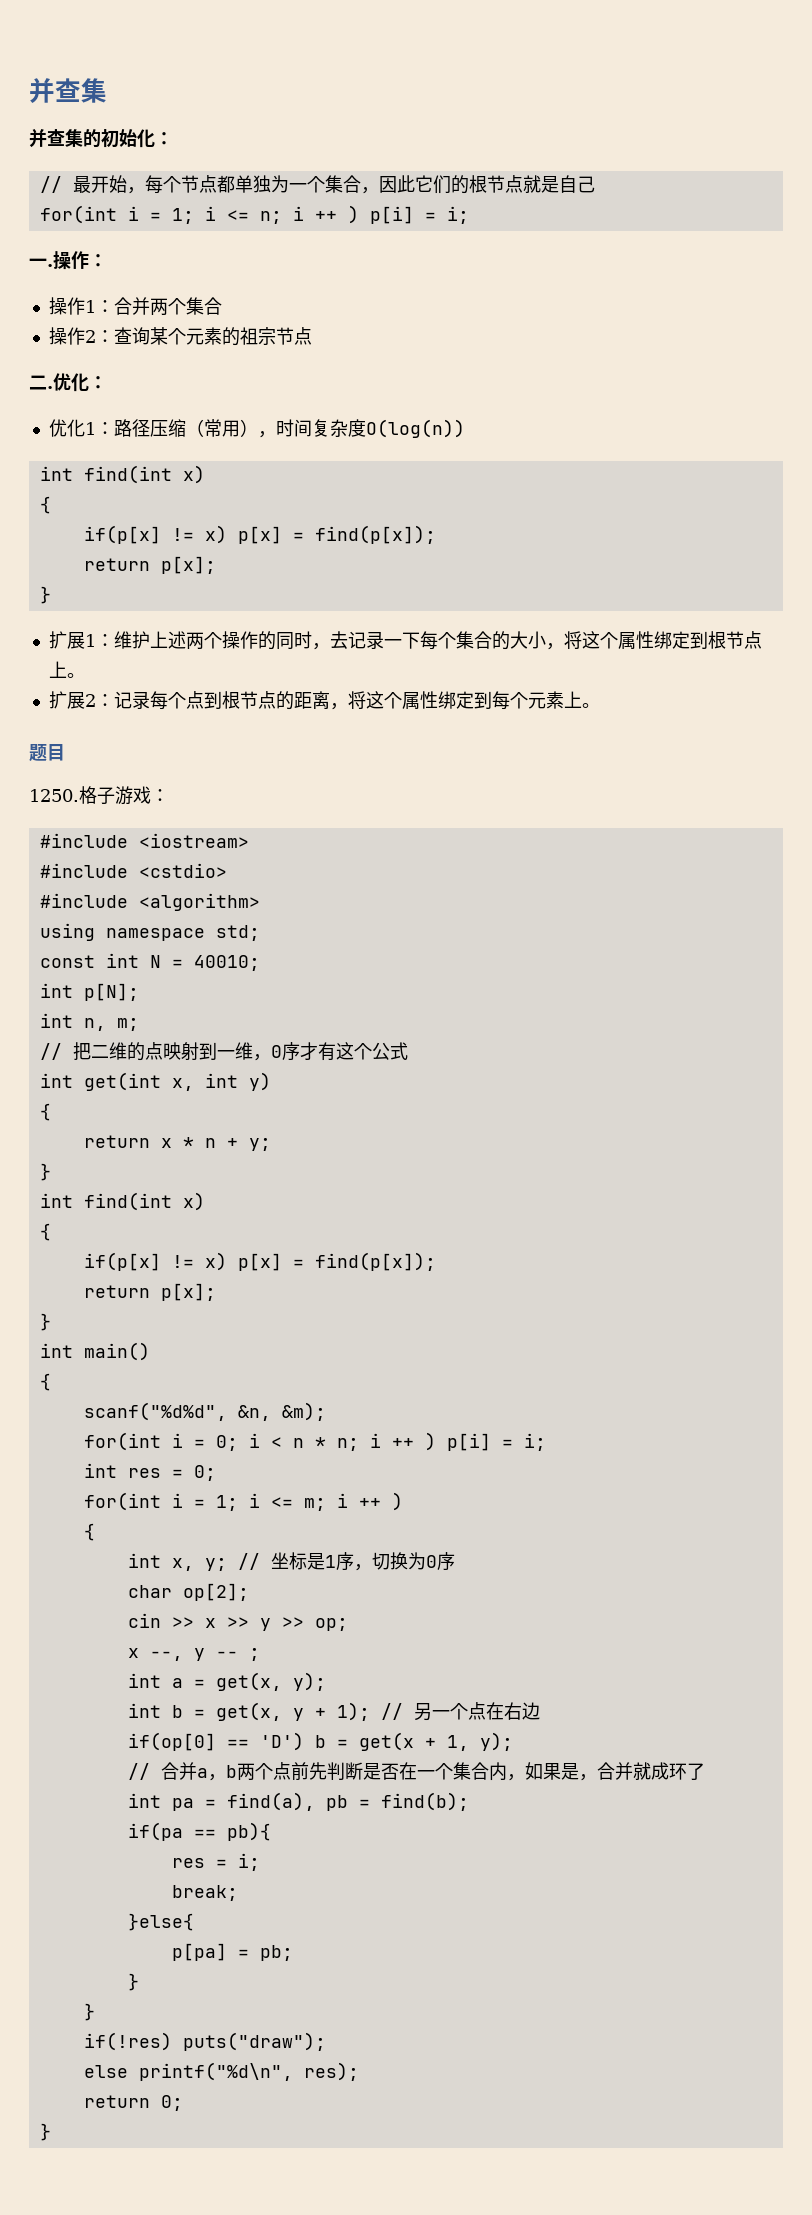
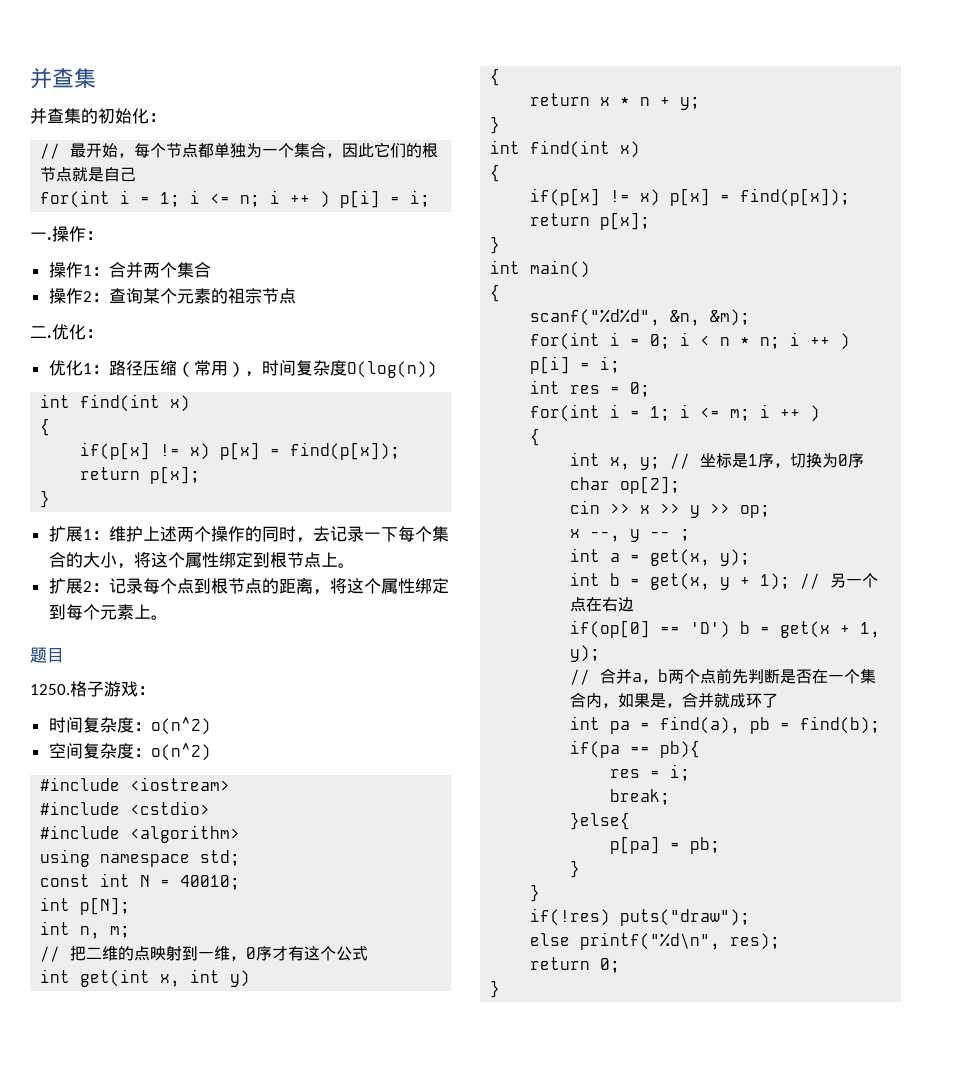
+ 时间复杂度：o(n^2)
+ 空间复杂度：o(n^2)

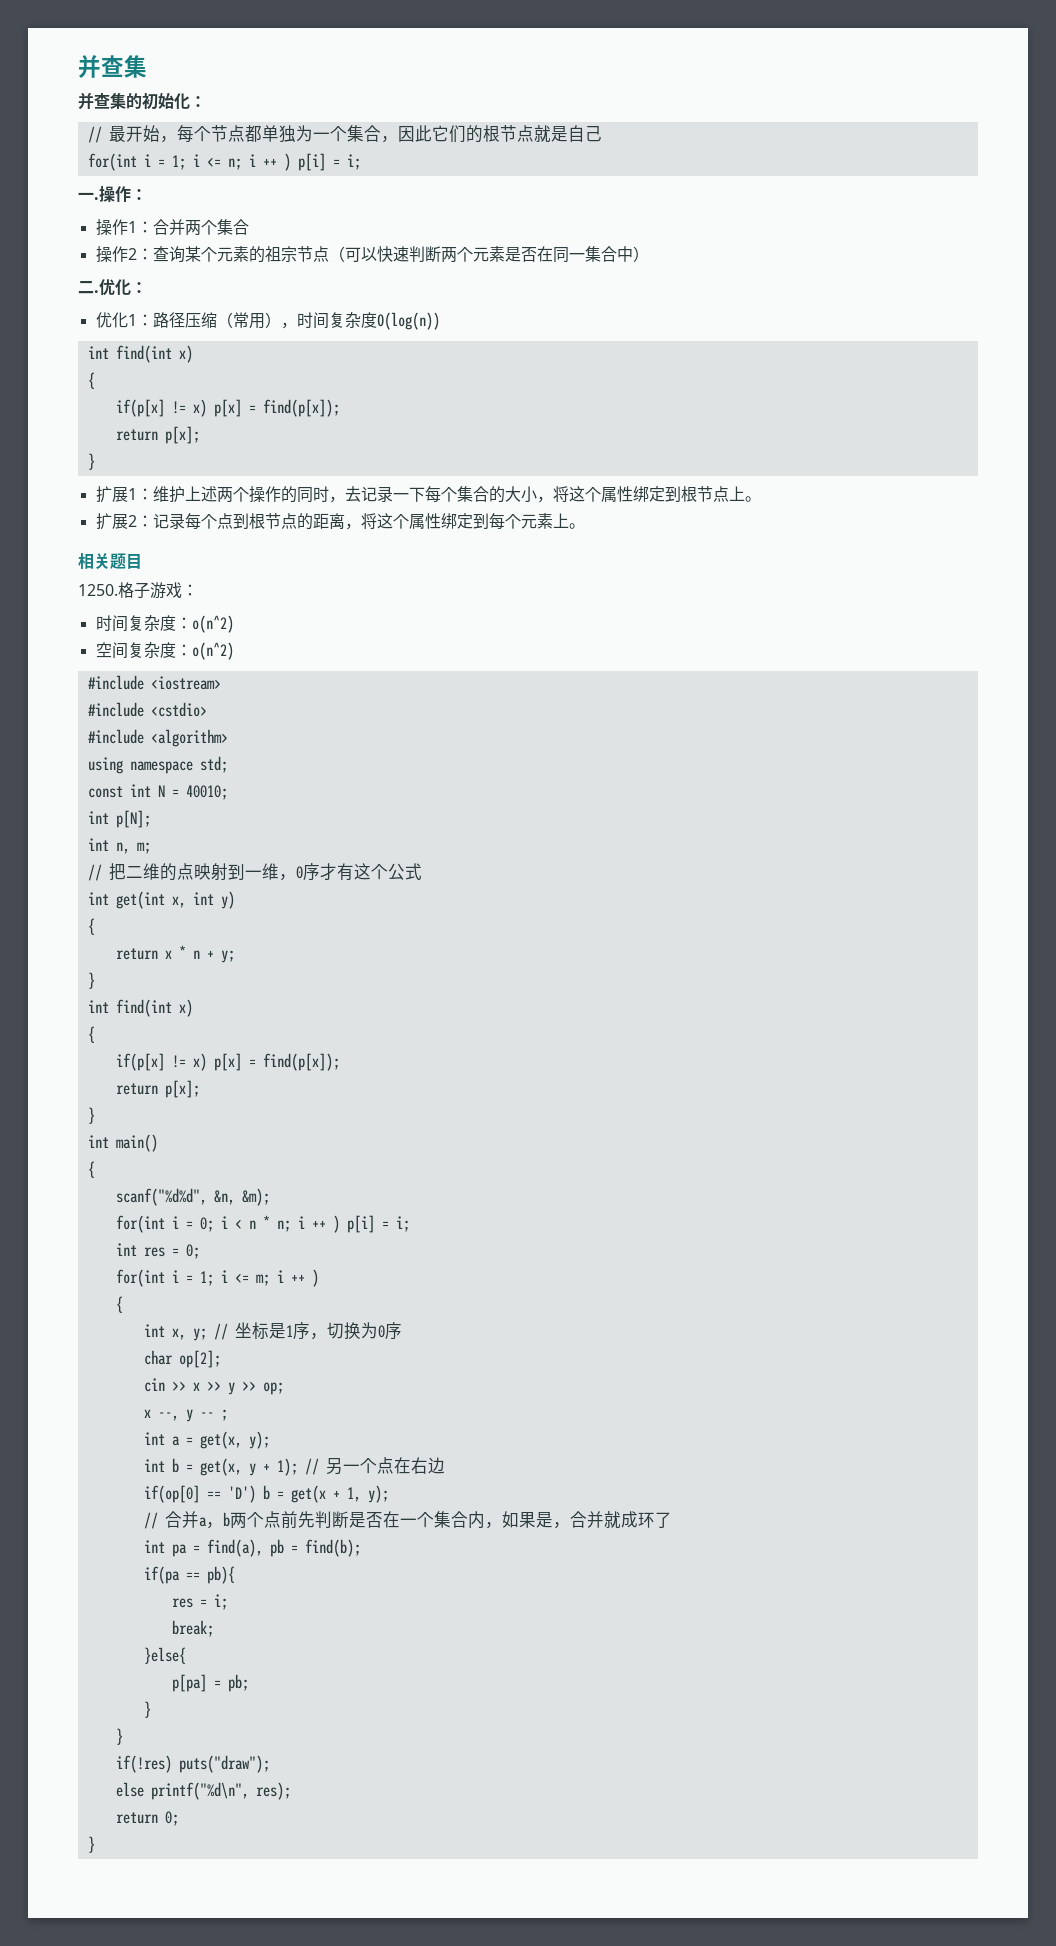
- 操作2：查询某个元素的祖宗节点
+ 操作2：查询某个元素的祖宗节点（可以快速判断两个元素是否在同一集合中）
- 题目
+ 相关题目

